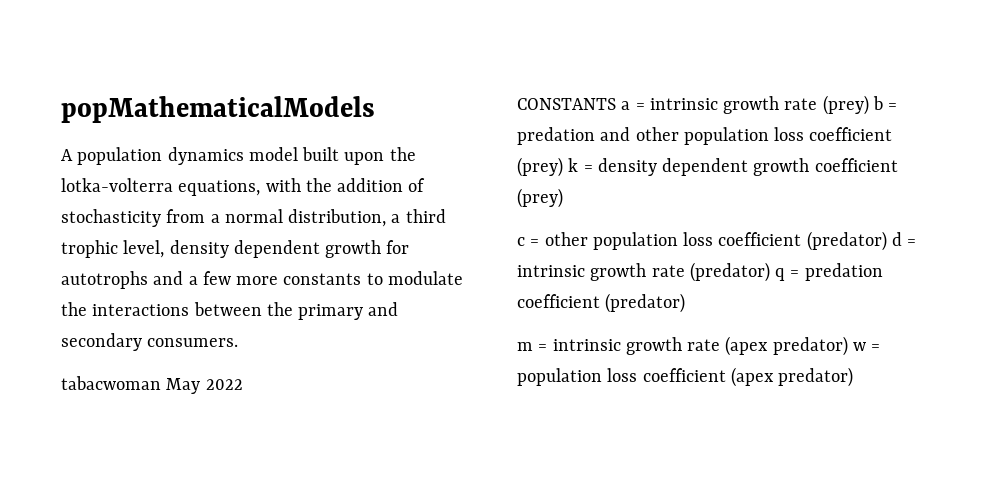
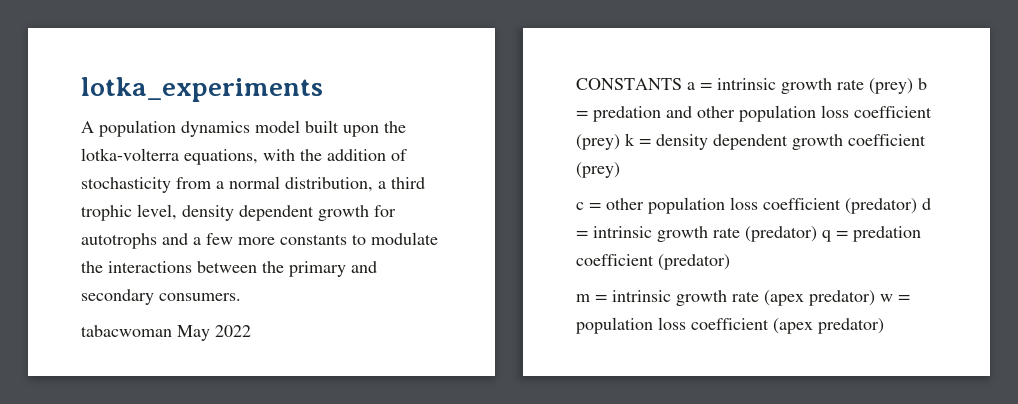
- popMathematicalModels
+ lotka_experiments

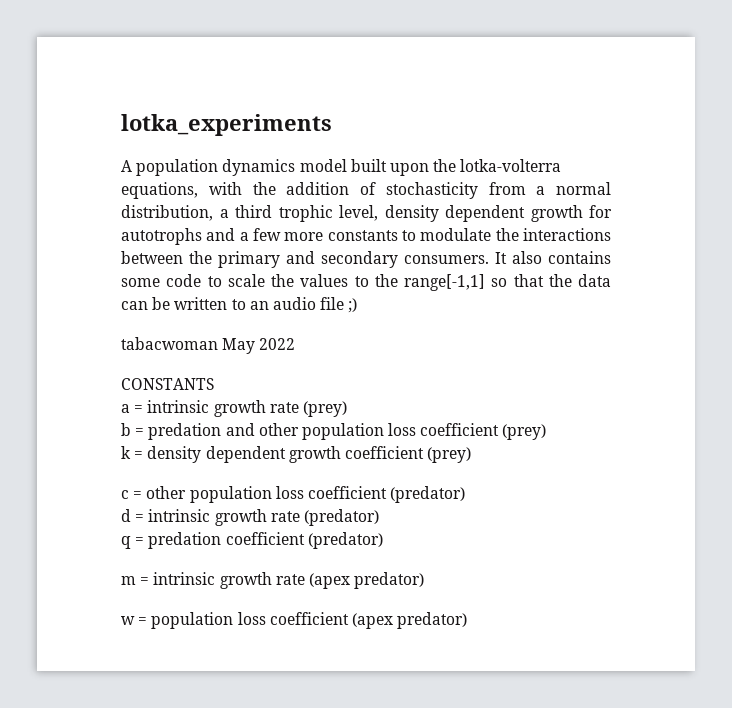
+ It also contains some code to scale the values to the range[-1,1] so that the data can be written to an audio file ;)
- CONSTANTS a = intrinsic growth rate (prey) b = predation and other population loss coefficient (prey) k = density dependent growth coefficient (prey)
+ CONSTANTS
+ a = intrinsic growth rate (prey)
+ b = predation and other population loss coefficient (prey)
+ k = density dependent growth coefficient (prey)
- c = other population loss coefficient (predator) d = intrinsic growth rate (predator) q = predation coefficient (predator)
+ c = other population loss coefficient (predator)
+ d = intrinsic growth rate (predator)
+ q = predation coefficient (predator)
- m = intrinsic growth rate (apex predator) w = population loss coefficient (apex predator)
+ m = intrinsic growth rate (apex predator)
+ w = population loss coefficient (apex predator)

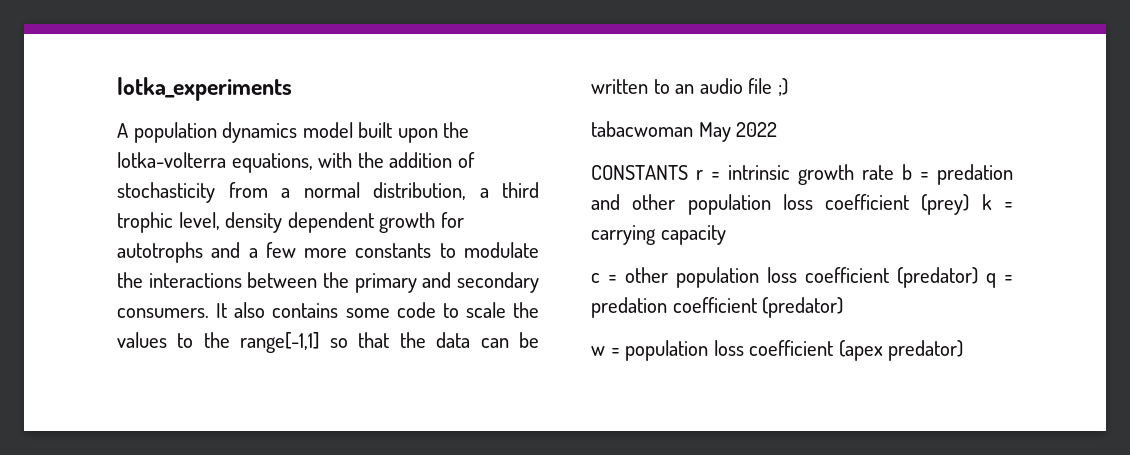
- CONSTANTS
- a = intrinsic growth rate (prey)
- b = predation and other population loss coefficient (prey)
- k = density dependent growth coefficient (prey)
+ CONSTANTS r = intrinsic growth rate b = predation and other population loss coefficient (prey) k = carrying capacity
- c = other population loss coefficient (predator)
- d = intrinsic growth rate (predator)
- q = predation coefficient (predator)
+ c = other population loss coefficient (predator) q = predation coefficient (predator)
- m = intrinsic growth rate (apex predator)

